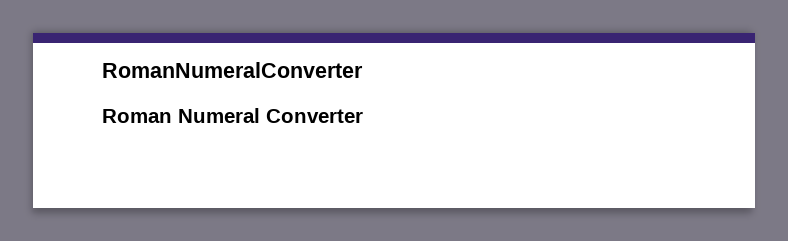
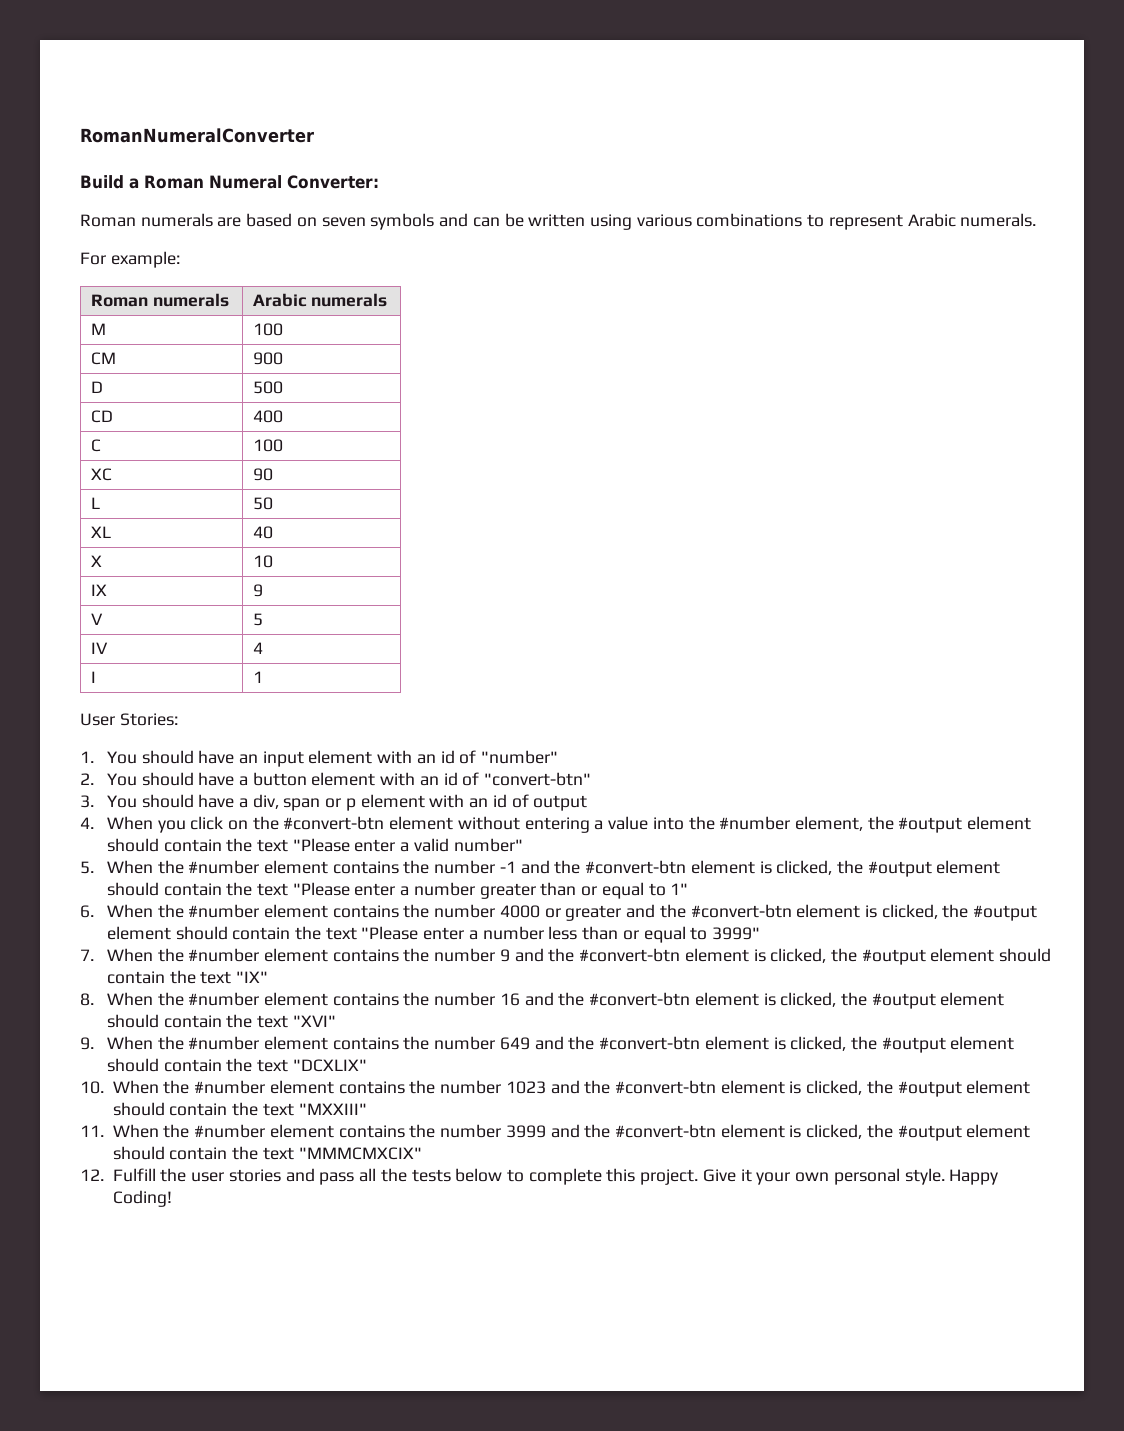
- Roman Numeral Converter
+ Build a Roman Numeral Converter:
+ Roman numerals are based on seven symbols and can be written using various combinations to represent Arabic numerals.
+ For example:
+ Roman numerals | Arabic numerals
+ M | 100
+ CM | 900
+ D | 500
+ CD | 400
+ C | 100
+ XC | 90
+ L | 50
+ XL | 40
+ X | 10
+ IX | 9
+ V | 5
+ IV | 4
+ I | 1
+ User Stories:
+ 1. You should have an input element with an id of "number"
+ 2. You should have a button element with an id of "convert-btn"
+ 3. You should have a div, span or p element with an id of output
+ 4. When you click on the #convert-btn element without entering a value into the #number element, the #output element should contain the text "Please enter a valid number"
+ 5. When the #number element contains the number -1 and the #convert-btn element is clicked, the #output element should contain the text "Please enter a number greater than or equal to 1"
+ 6. When the #number element contains the number 4000 or greater and the #convert-btn element is clicked, the #output element should contain the text "Please enter a number less than or equal to 3999"
+ 7. When the #number element contains the number 9 and the #convert-btn element is clicked, the #output element should contain the text "IX"
+ 8. When the #number element contains the number 16 and the #convert-btn element is clicked, the #output element should contain the text "XVI"
+ 9. When the #number element contains the number 649 and the #convert-btn element is clicked, the #output element should contain the text "DCXLIX"
+ 10. When the #number element contains the number 1023 and the #convert-btn element is clicked, the #output element should contain the text "MXXIII"
+ 11. When the #number element contains the number 3999 and the #convert-btn element is clicked, the #output element should contain the text "MMMCMXCIX"
+ 12. Fulfill the user stories and pass all the tests below to complete this project. Give it your own personal style. Happy Coding!

